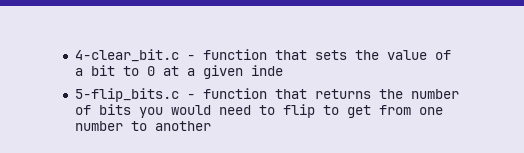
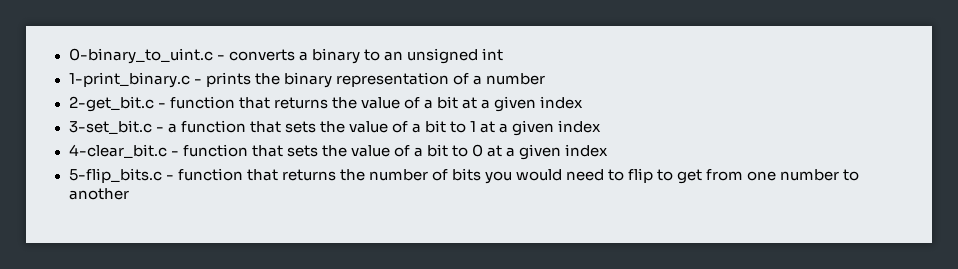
+ 0-binary_to_uint.c - converts a binary to an unsigned int
+ 1-print_binary.c - prints the binary representation of a number
+ 2-get_bit.c - function that returns the value of a bit at a given index
+ 3-set_bit.c - a function that sets the value of a bit to 1 at a given index
- 4-clear_bit.c - function that sets the value of a bit to 0 at a given inde
+ 4-clear_bit.c - function that sets the value of a bit to 0 at a given index

